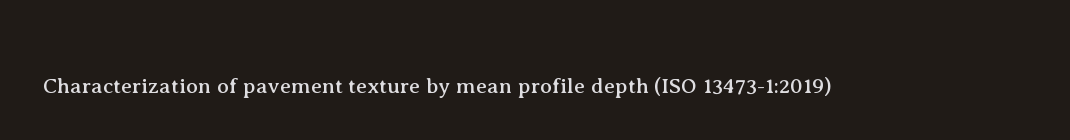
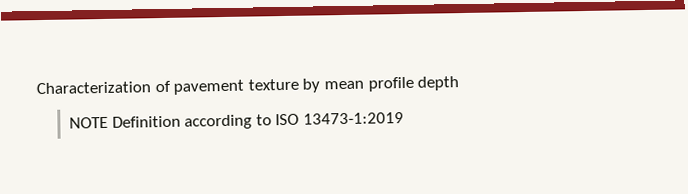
- Characterization of pavement texture by mean profile depth (ISO 13473-1:2019)
+ Characterization of pavement texture by mean profile depth
+ NOTE Definition according to ISO 13473-1:2019

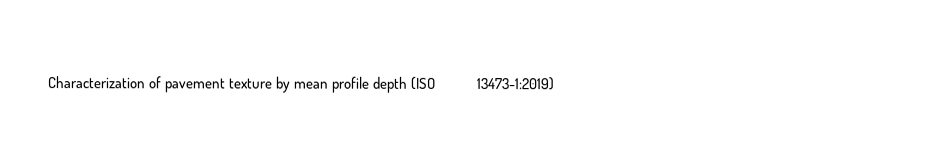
- Characterization of pavement texture by mean profile depth
- NOTE Definition according to ISO 13473-1:2019
+ Characterization of pavement texture by mean profile depth (ISO 13473-1:2019)

